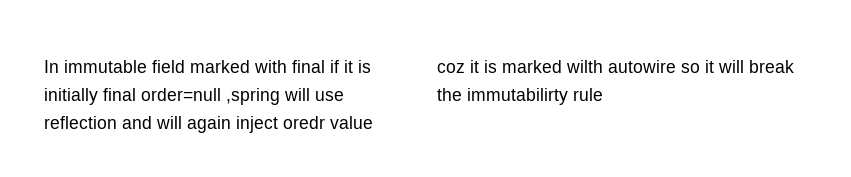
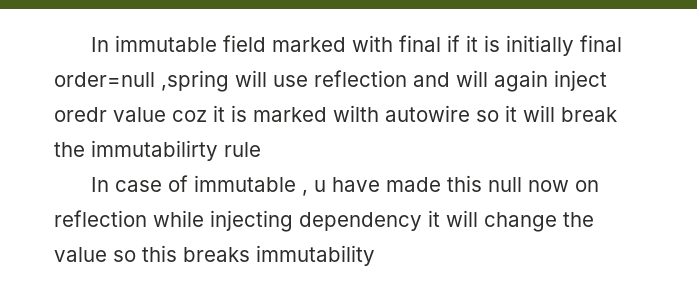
+ In case of immutable , u have made this null now on reflection while injecting dependency it will change the value so this breaks immutability

